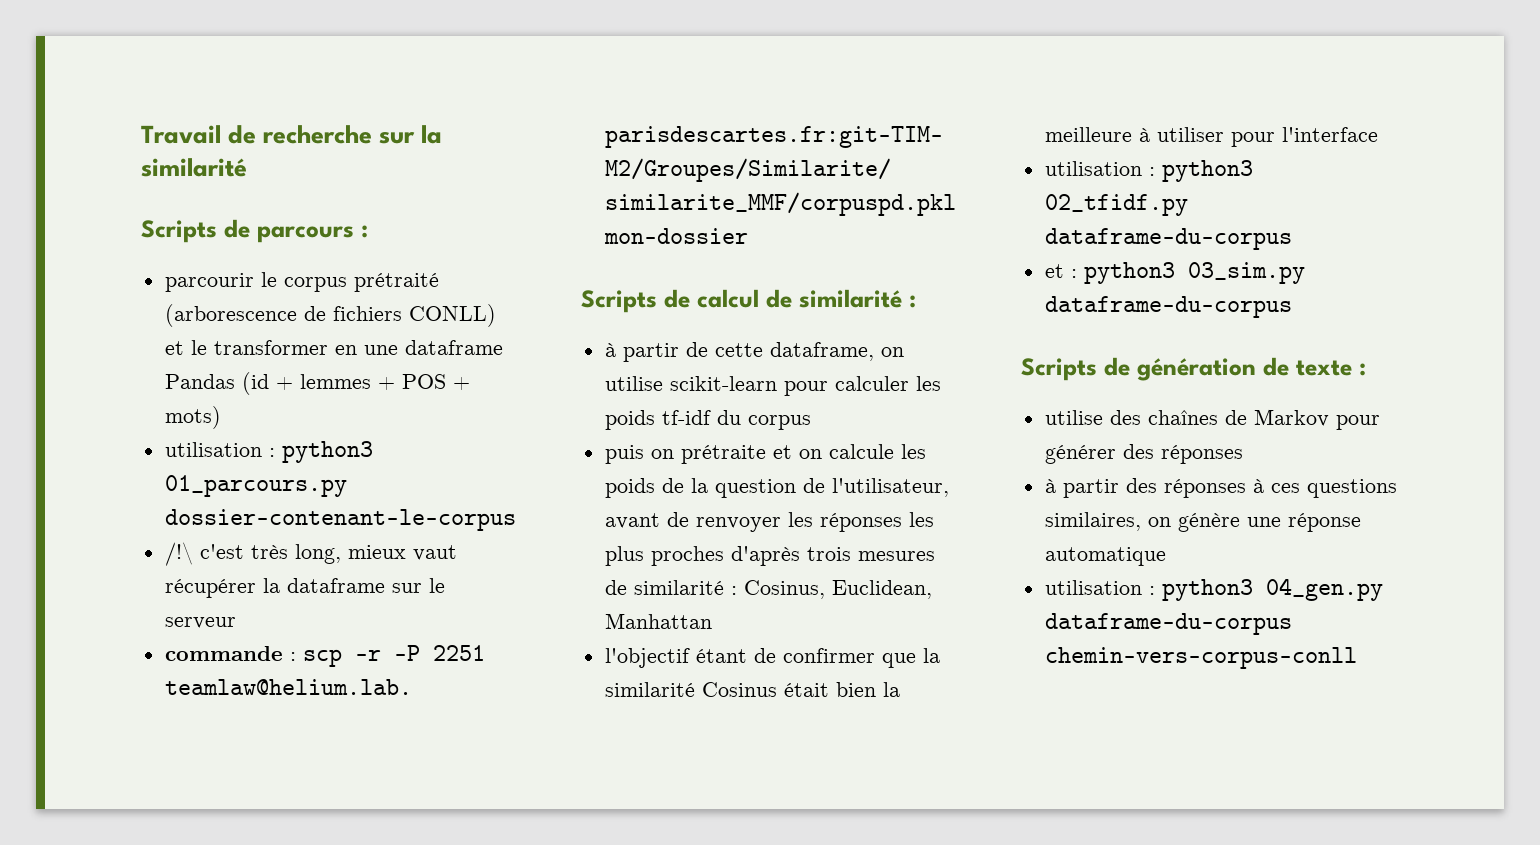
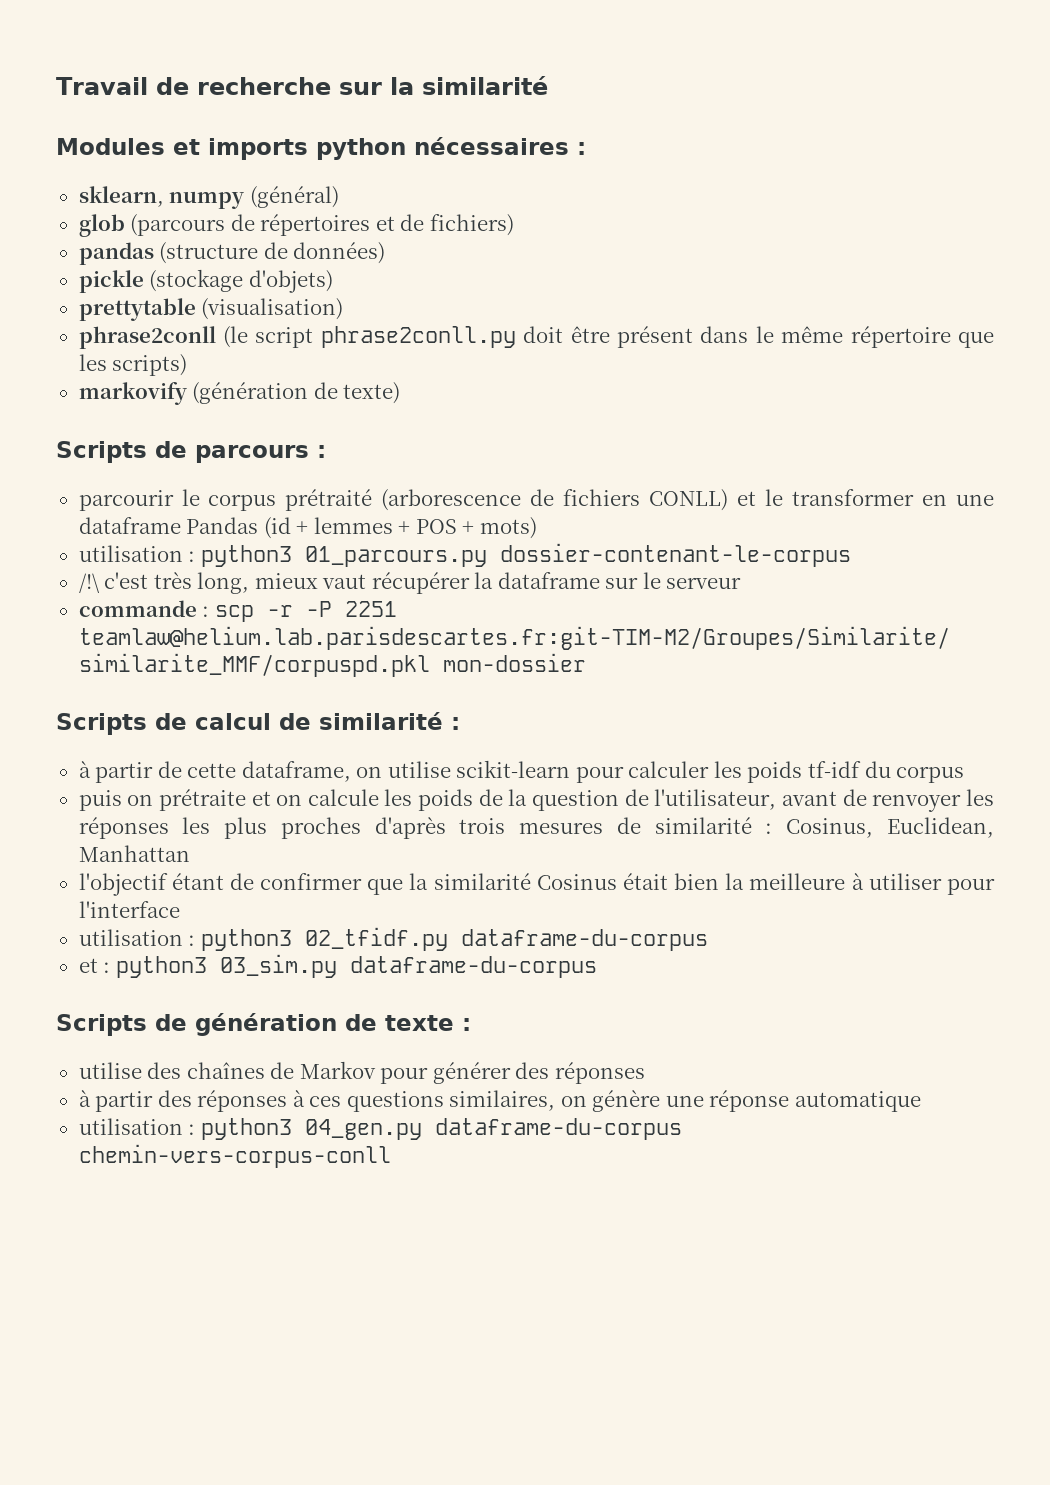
+ Modules et imports python nécessaires :
+ sklearn, numpy (général)
+ glob (parcours de répertoires et de fichiers)
+ pandas (structure de données)
+ pickle (stockage d'objets)
+ prettytable (visualisation)
+ phrase2conll (le script phrase2conll.py doit être présent dans le même répertoire que les scripts)
+ markovify (génération de texte)

